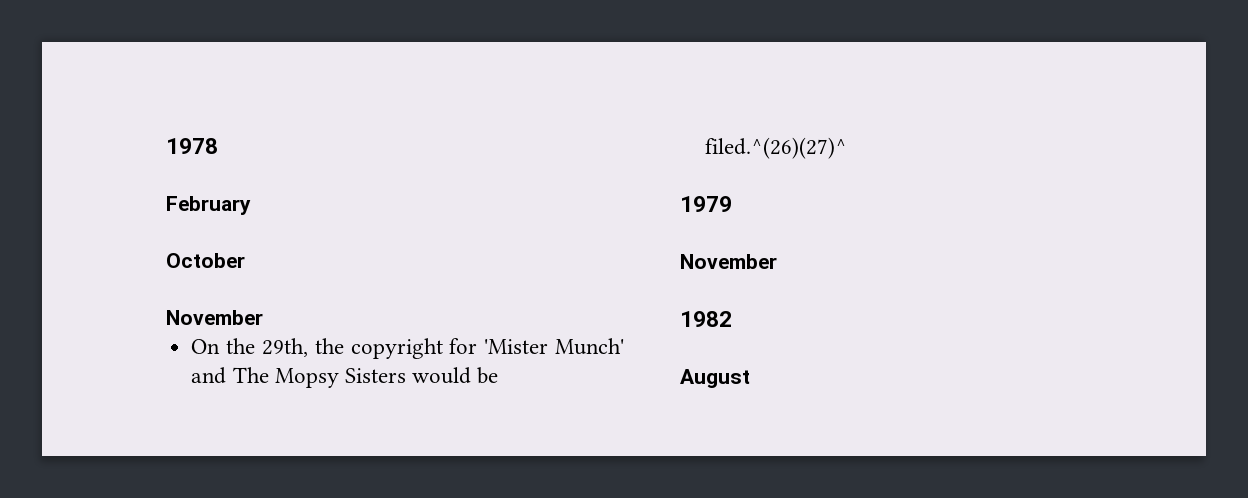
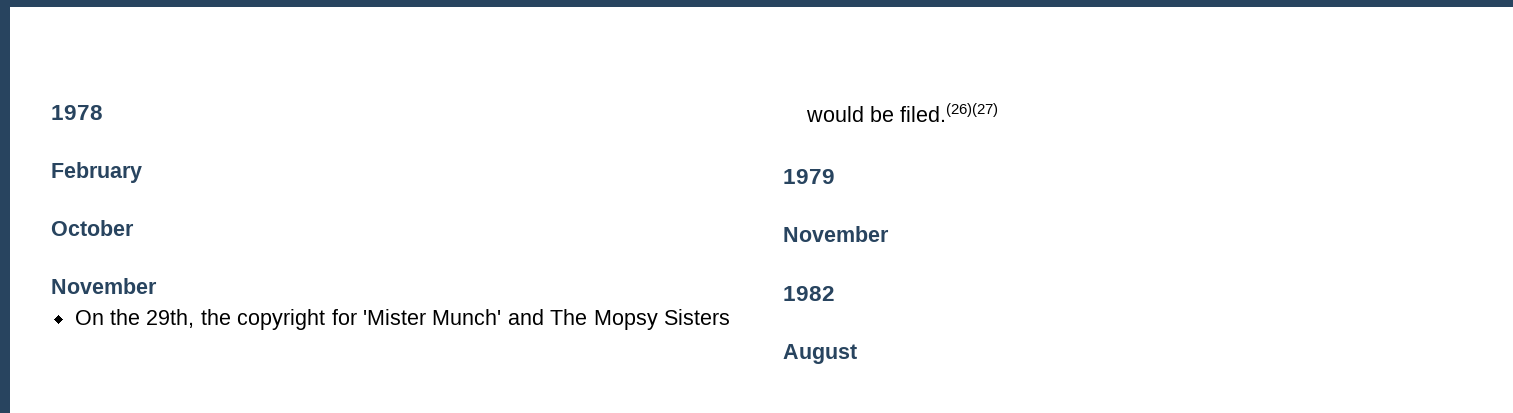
- On the 29th, the copyright for 'Mister Munch' and The Mopsy Sisters would be filed.^(26)(27)^
+ On the 29th, the copyright for 'Mister Munch' and The Mopsy Sisters would be filed.(26)(27)

